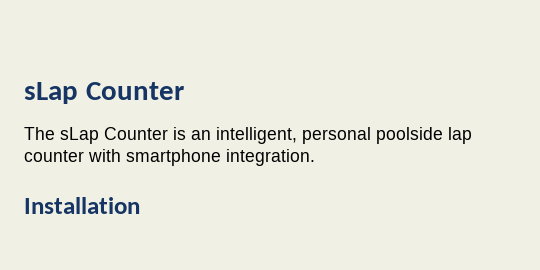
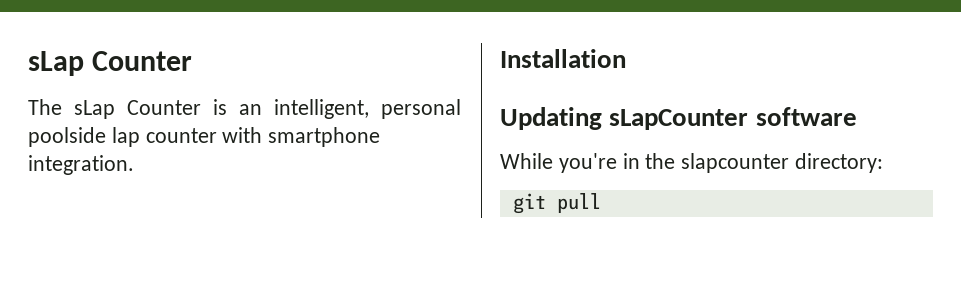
+ Updating sLapCounter software
+ While you're in the slapcounter directory:
+ git pull

